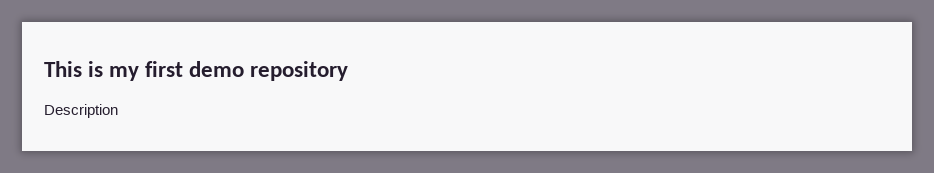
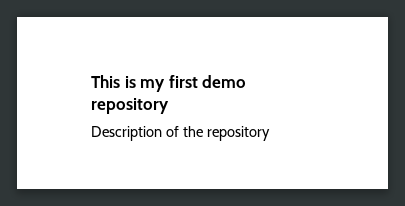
- Description
+ Description of the repository

